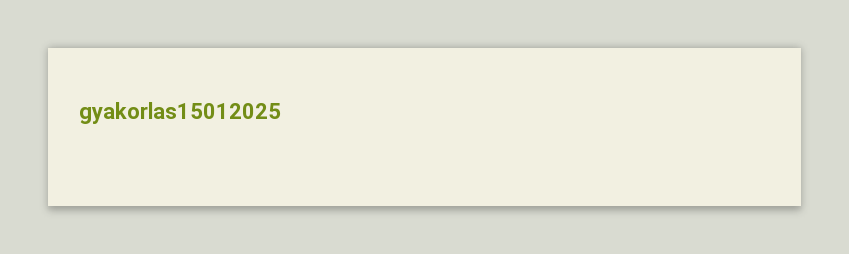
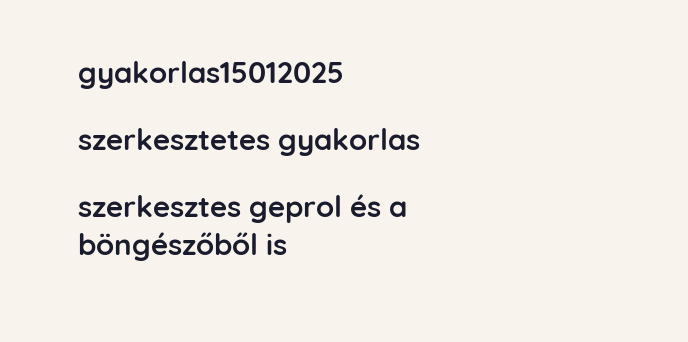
+ szerkesztetes gyakorlas
+ szerkesztes geprol és a böngészőből is

